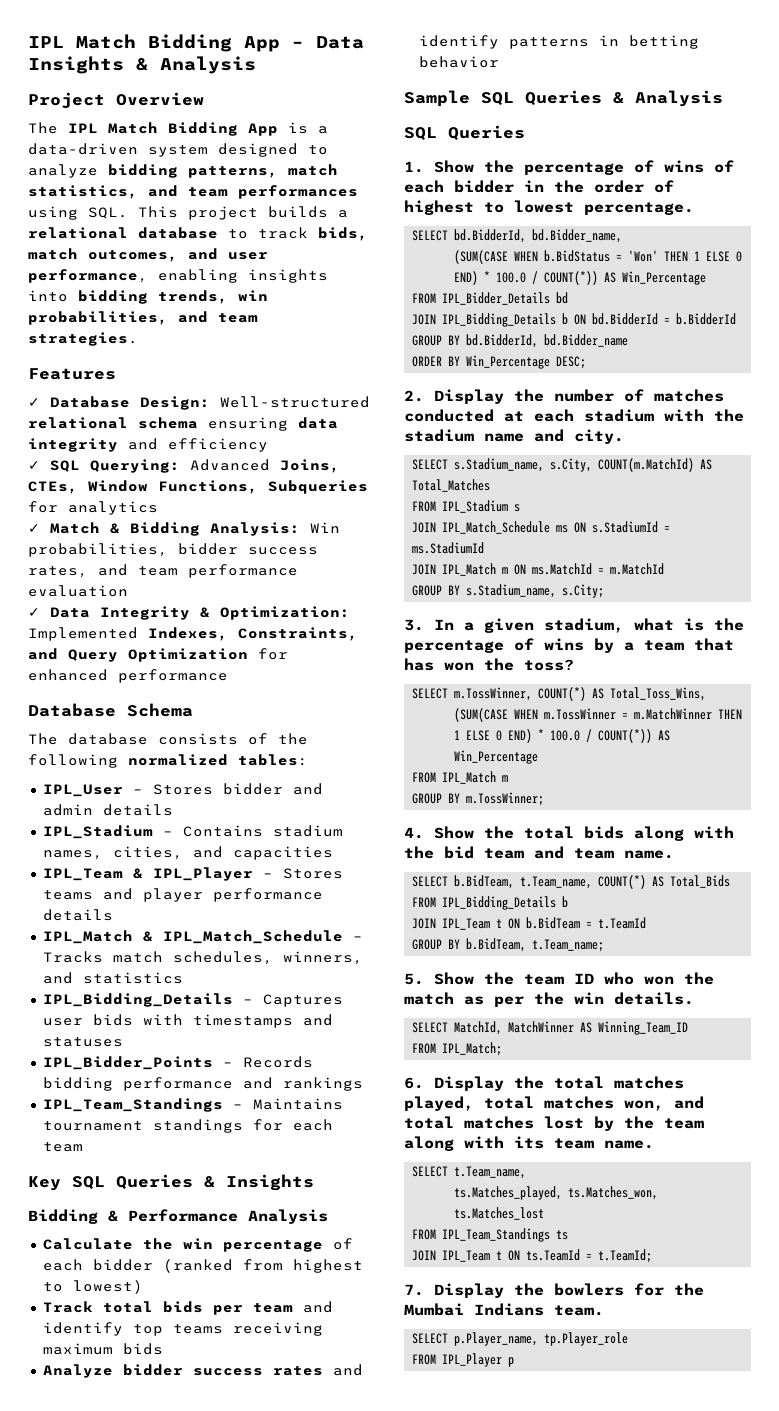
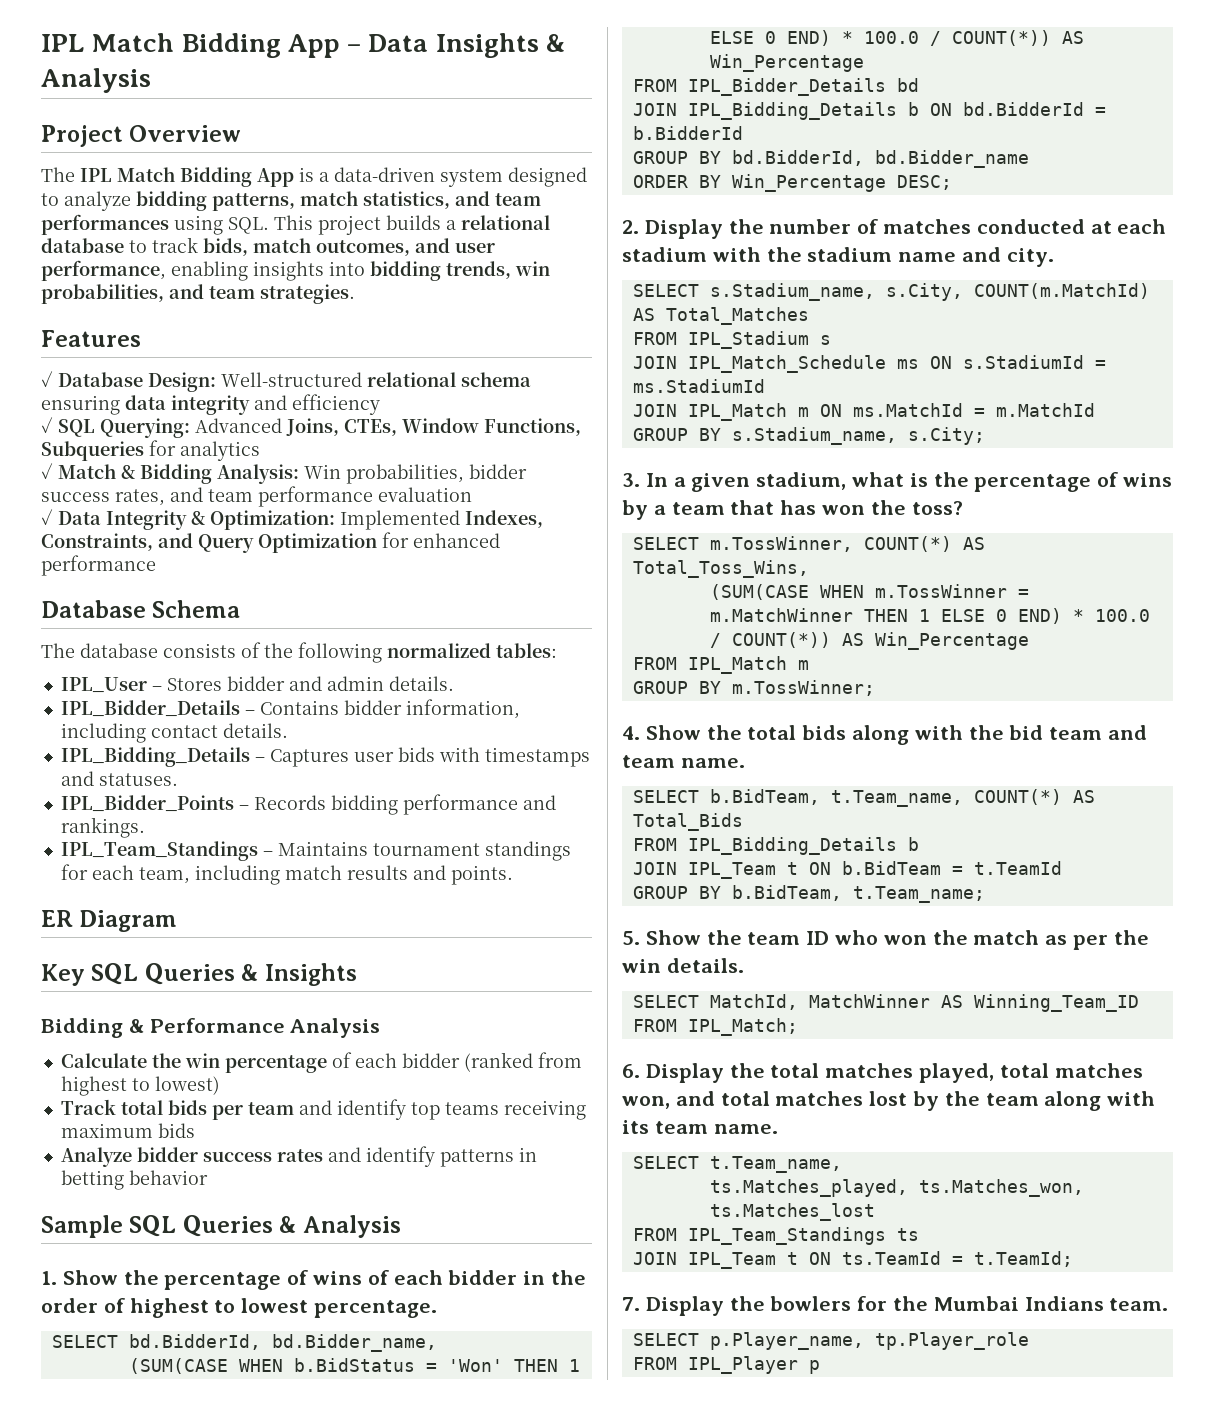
- IPL_User – Stores bidder and admin details
- IPL_Stadium – Contains stadium names, cities, and capacities
- IPL_Team & IPL_Player – Stores teams and player performance details
- IPL_Match & IPL_Match_Schedule – Tracks match schedules, winners, and statistics
+ IPL_User – Stores bidder and admin details.
+ IPL_Bidder_Details – Contains bidder information, including contact details.
- IPL_Bidding_Details – Captures user bids with timestamps and statuses
+ IPL_Bidding_Details – Captures user bids with timestamps and statuses.
- IPL_Bidder_Points – Records bidding performance and rankings
+ IPL_Bidder_Points – Records bidding performance and rankings.
- IPL_Team_Standings – Maintains tournament standings for each team
+ IPL_Team_Standings – Maintains tournament standings for each team, including match results and points.
+ ER Diagram
  Sample SQL Queries & Analysis
- SQL Queries

